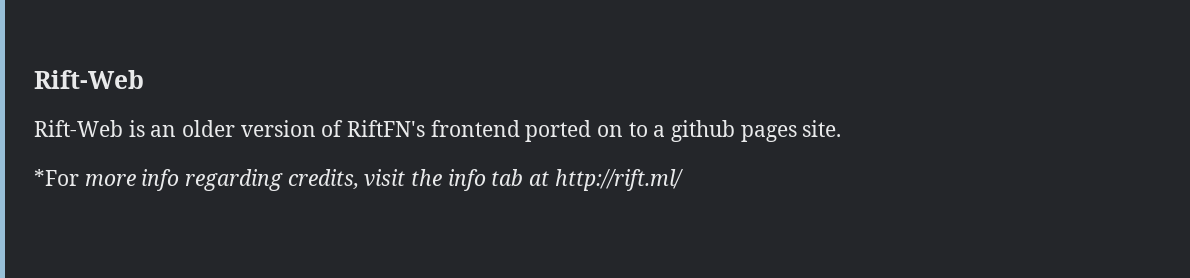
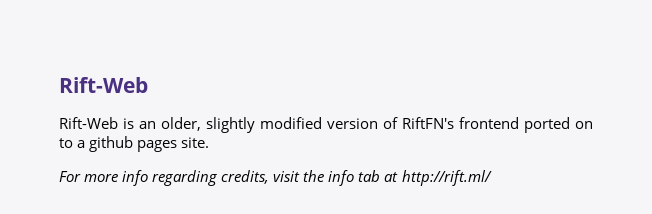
- Rift-Web is an older version of RiftFN's frontend ported on to a github pages site.
+ Rift-Web is an older, slightly modified version of RiftFN's frontend ported on to a github pages site.
- *For more info regarding credits, visit the info tab at http://rift.ml/
+ For more info regarding credits, visit the info tab at http://rift.ml/

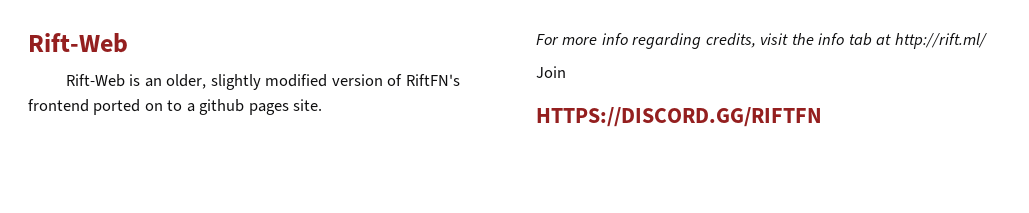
+ Join
+ HTTPS://DISCORD.GG/RIFTFN

